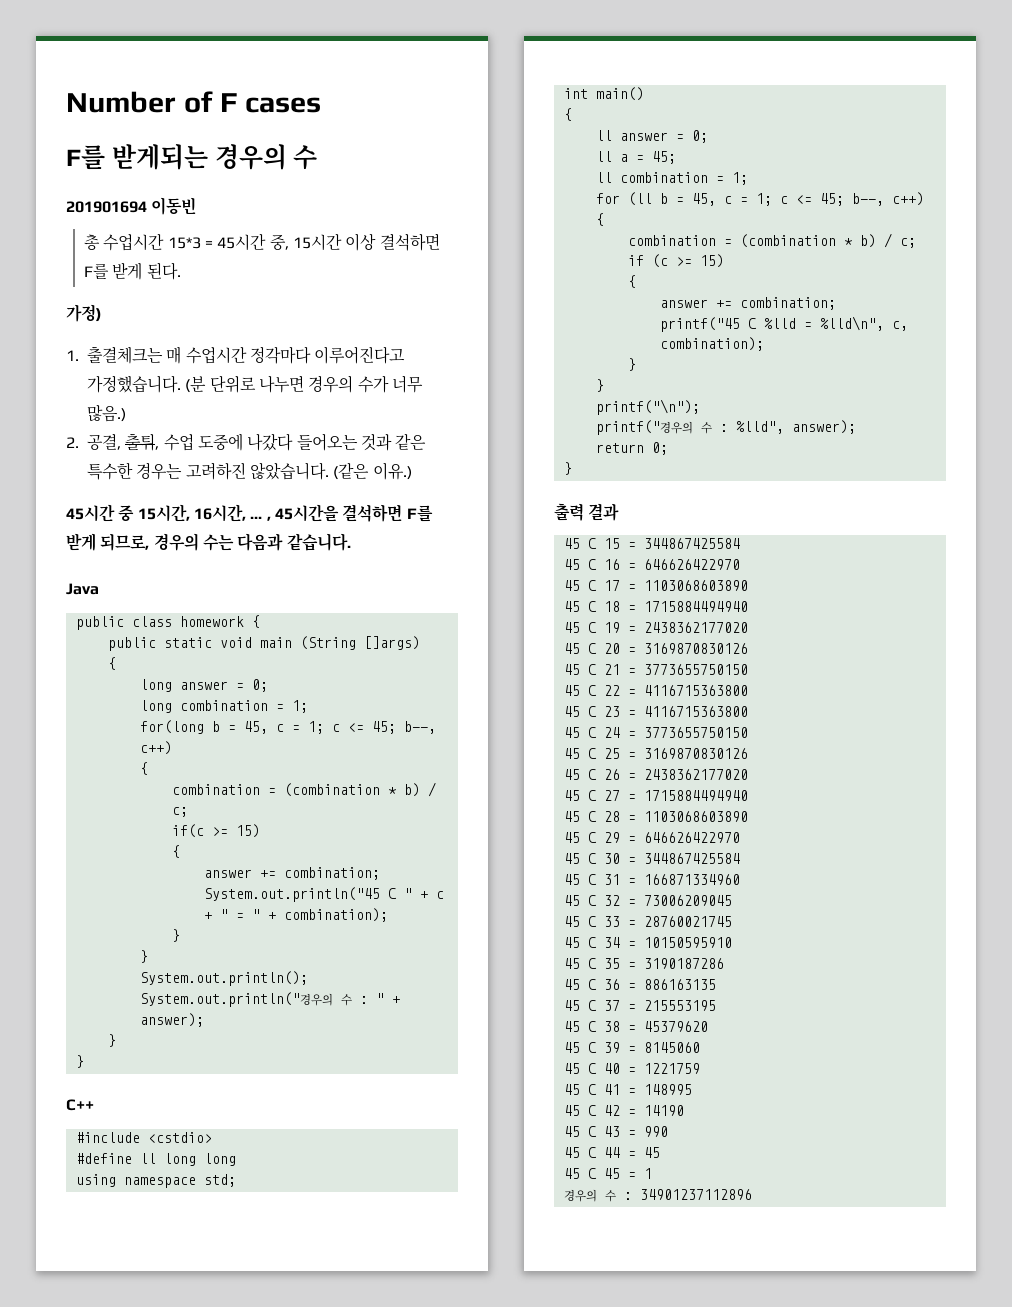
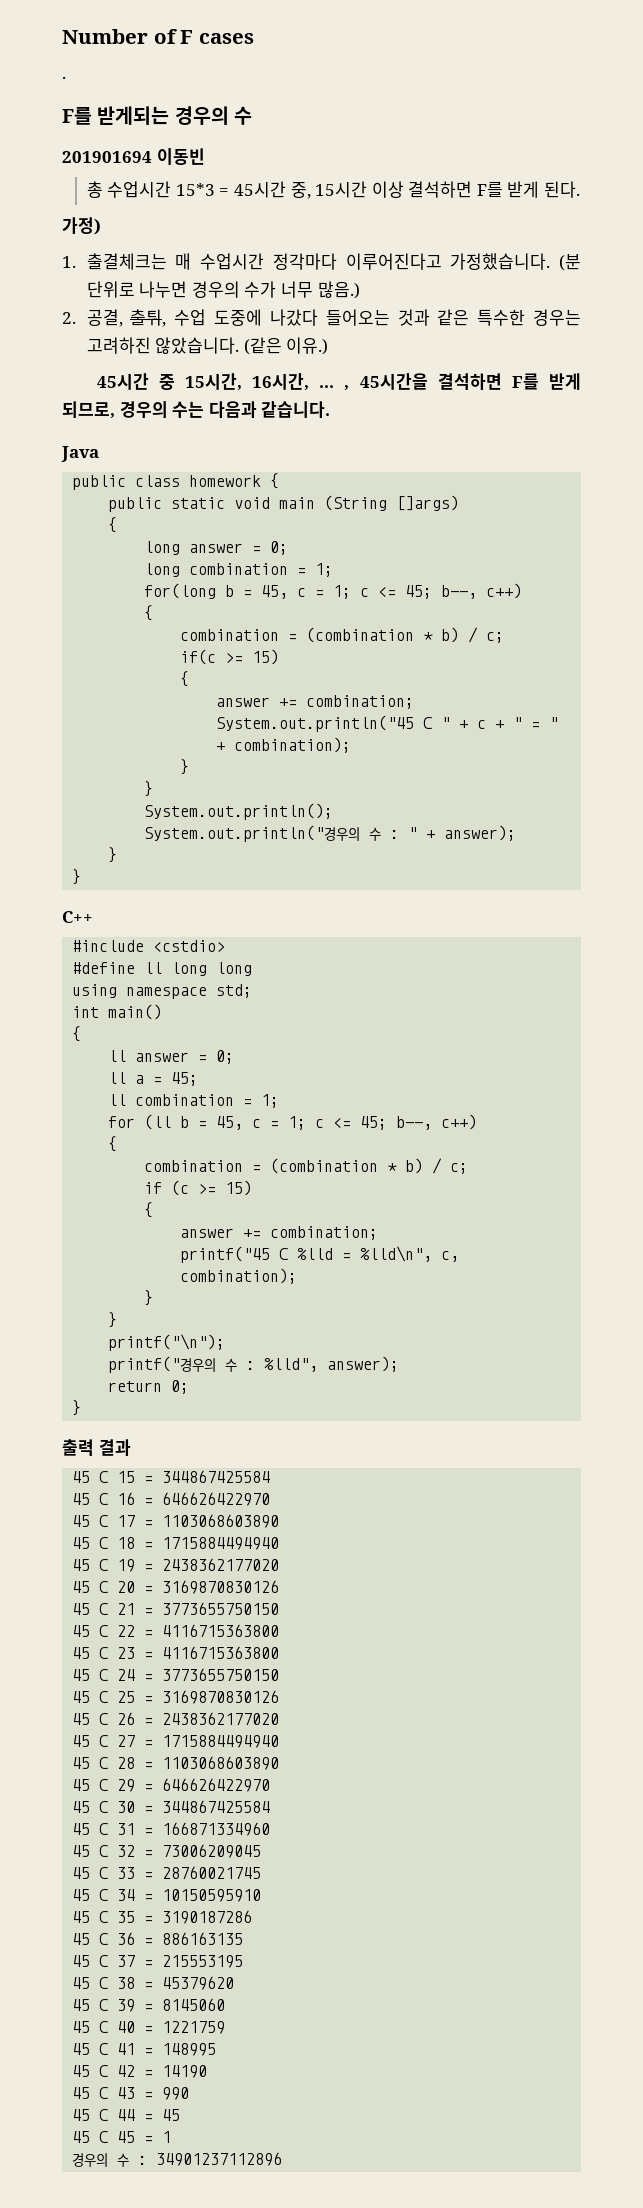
+ .

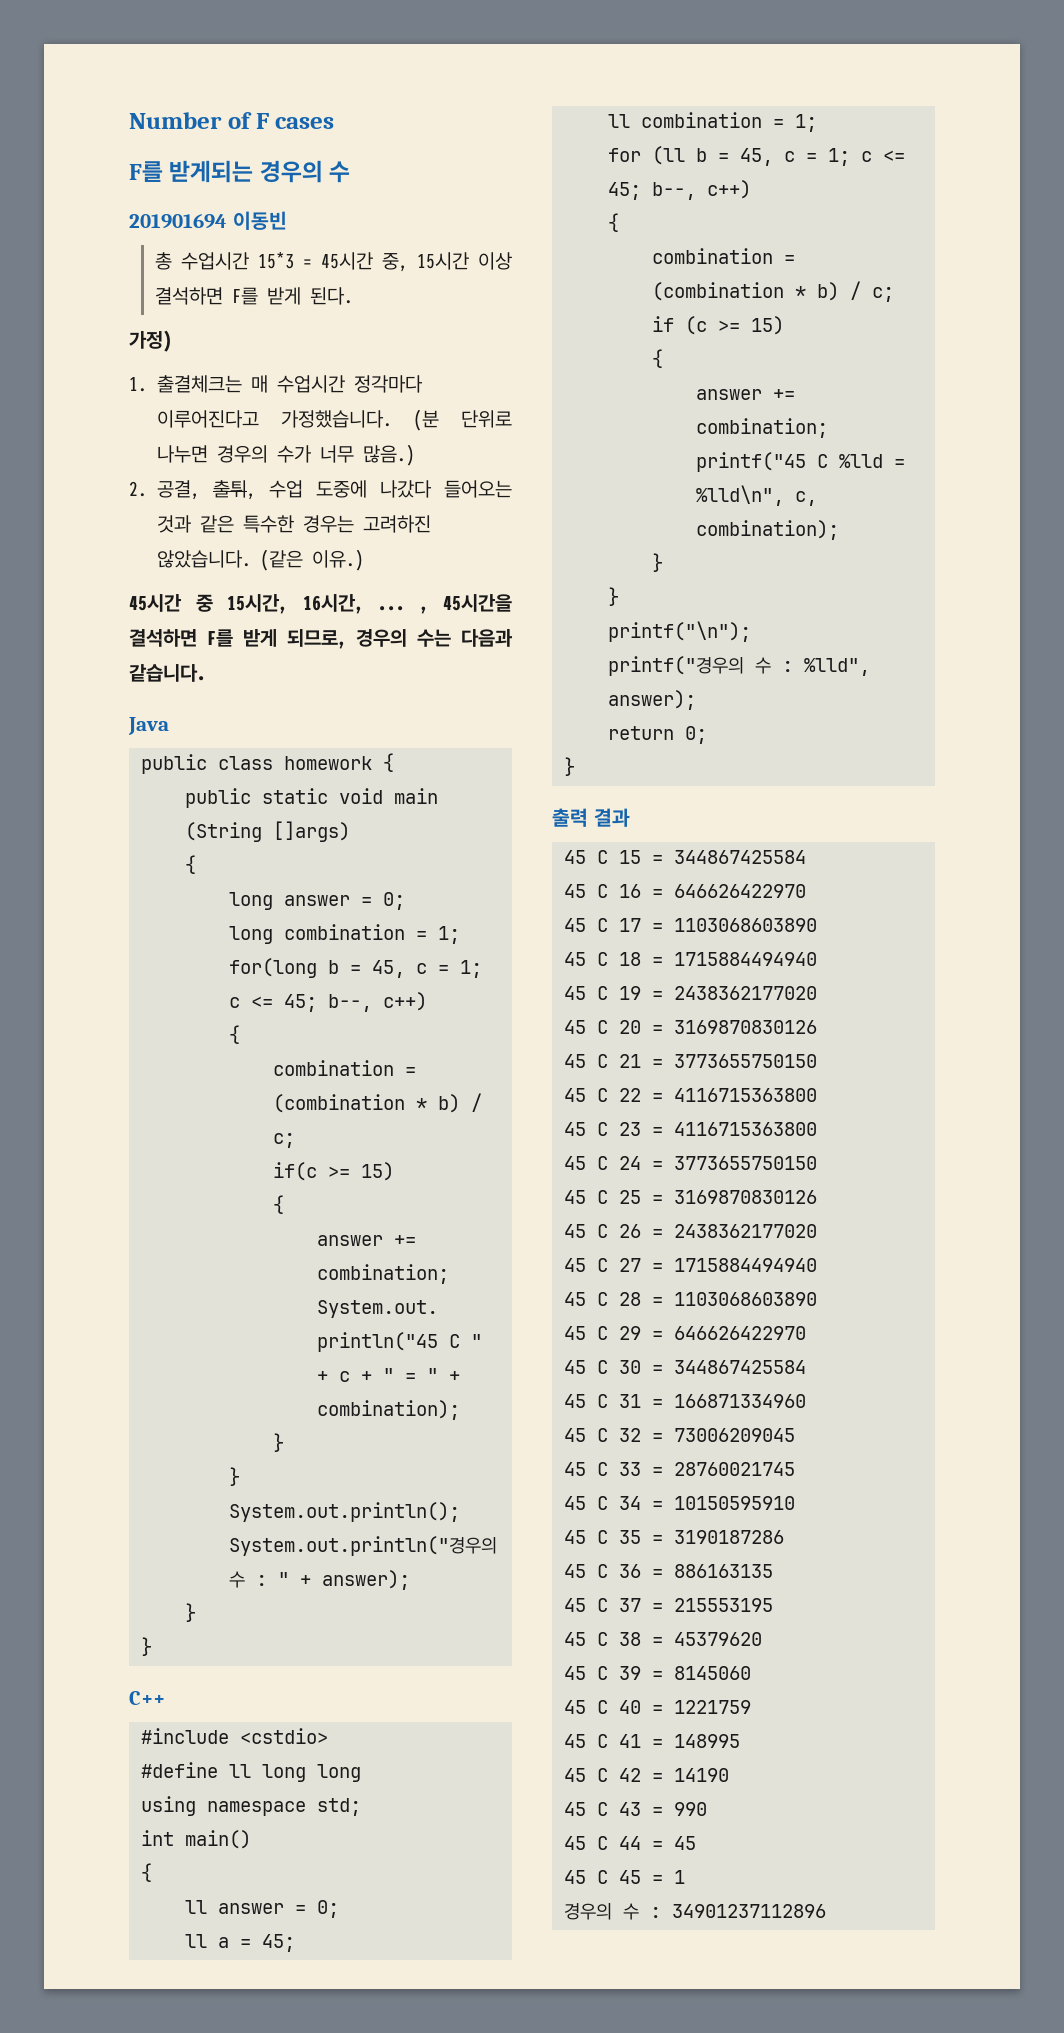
- .

